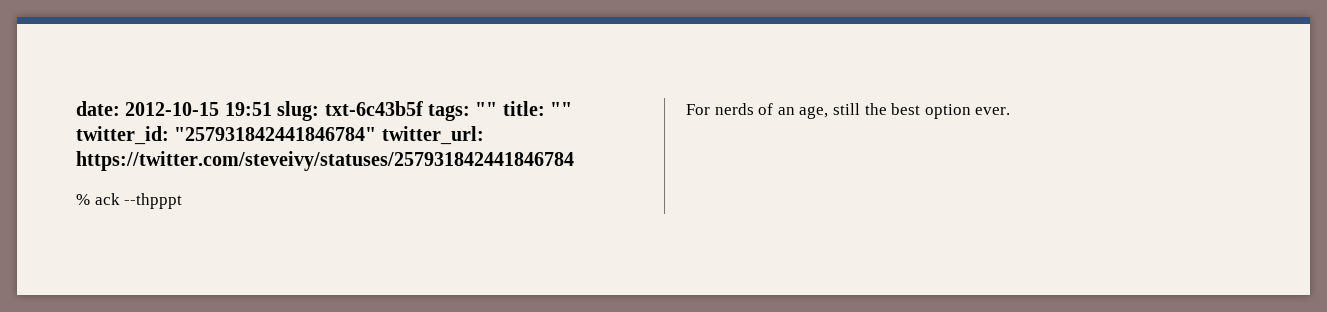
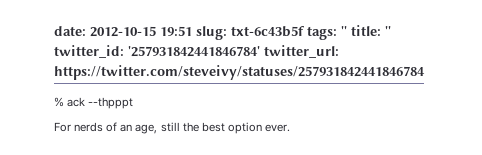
- date: 2012-10-15 19:51 slug: txt-6c43b5f tags: "" title: "" twitter_id: "257931842441846784" twitter_url: https://twitter.com/steveivy/statuses/257931842441846784
+ date: 2012-10-15 19:51 slug: txt-6c43b5f tags: '' title: '' twitter_id: '257931842441846784' twitter_url: https://twitter.com/steveivy/statuses/257931842441846784

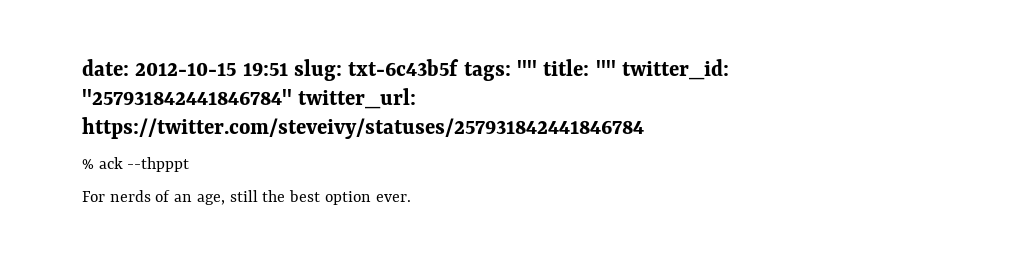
- date: 2012-10-15 19:51 slug: txt-6c43b5f tags: '' title: '' twitter_id: '257931842441846784' twitter_url: https://twitter.com/steveivy/statuses/257931842441846784
+ date: 2012-10-15 19:51 slug: txt-6c43b5f tags: "" title: "" twitter_id: "257931842441846784" twitter_url: https://twitter.com/steveivy/statuses/257931842441846784

